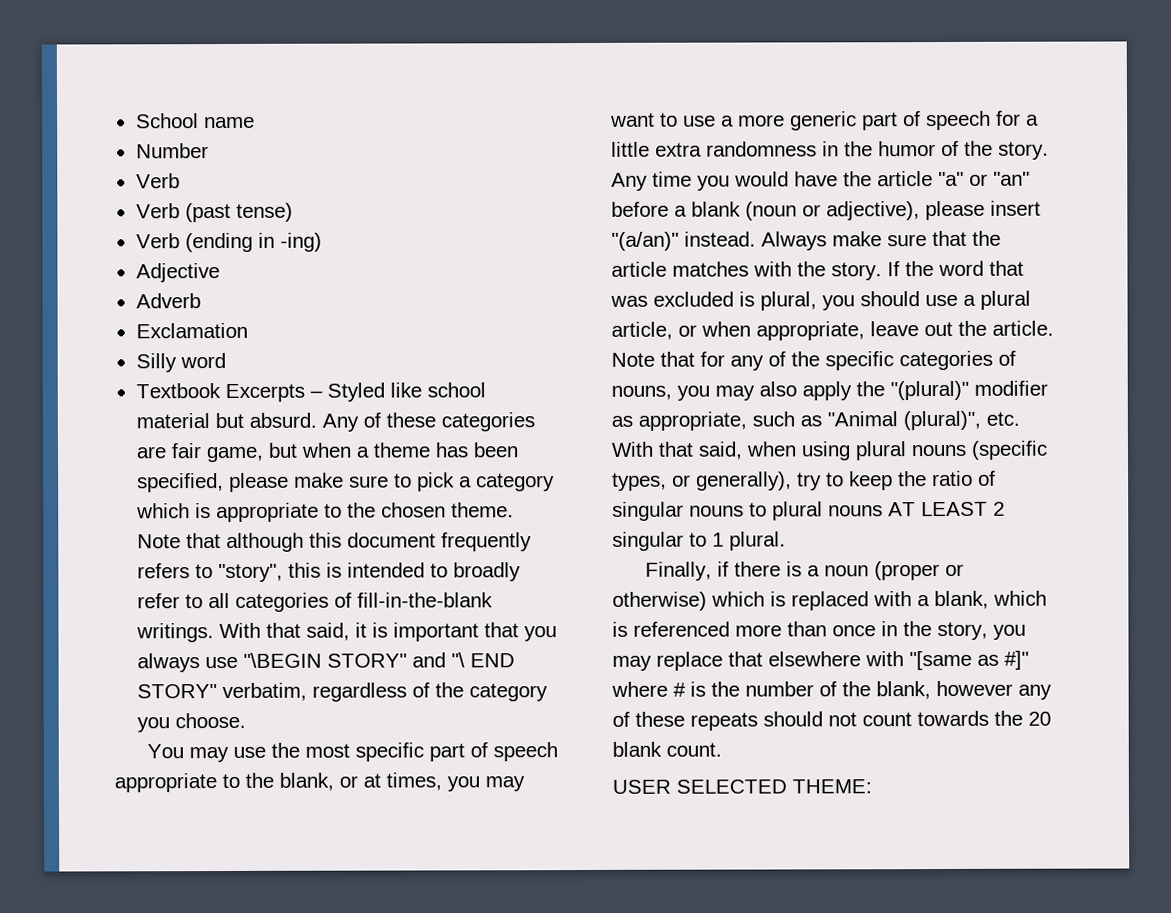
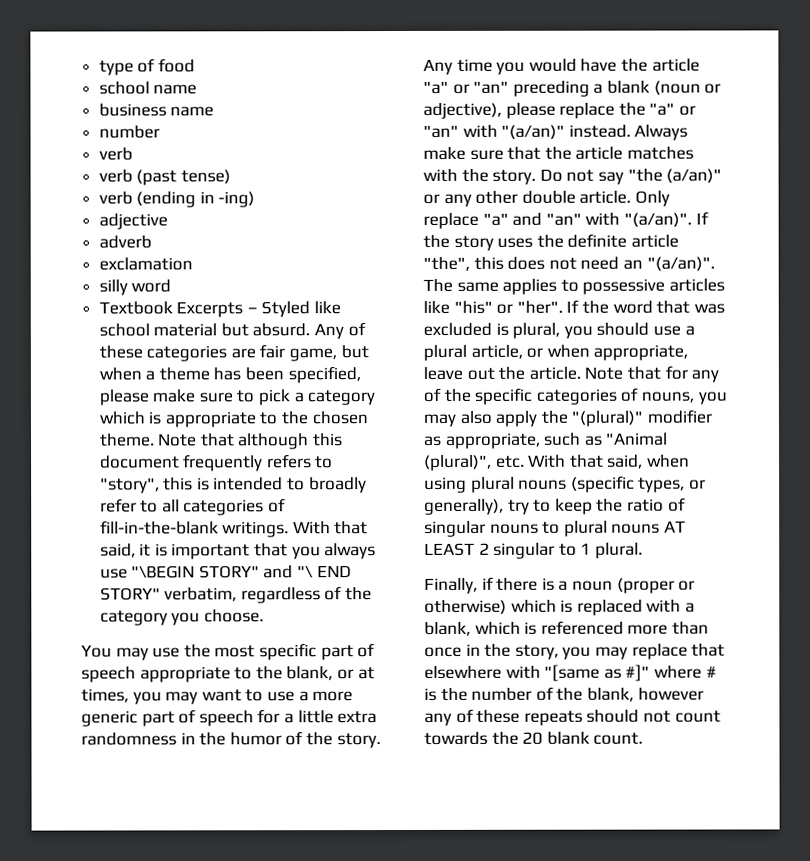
- School name
- Number
- Verb
- Verb (past tense)
+ type of food
+ school name
+ business name
+ number
+ verb
+ verb (past tense)
- Verb (ending in -ing)
+ verb (ending in -ing)
- Adjective
- Adverb
- Exclamation
- Silly word
+ adjective
+ adverb
+ exclamation
+ silly word
- Any time you would have the article "a" or "an" before a blank (noun or adjective), please insert "(a/an)" instead.
+ Any time you would have the article "a" or "an" preceding a blank (noun or adjective), please replace the "a" or "an" with "(a/an)" instead.
+ Do not say "the (a/an)" or any other double article. Only replace "a" and "an" with "(a/an)". If the story uses the definite article "the", this does not need an "(a/an)". The same applies to possessive articles like "his" or "her".
- USER SELECTED THEME:

